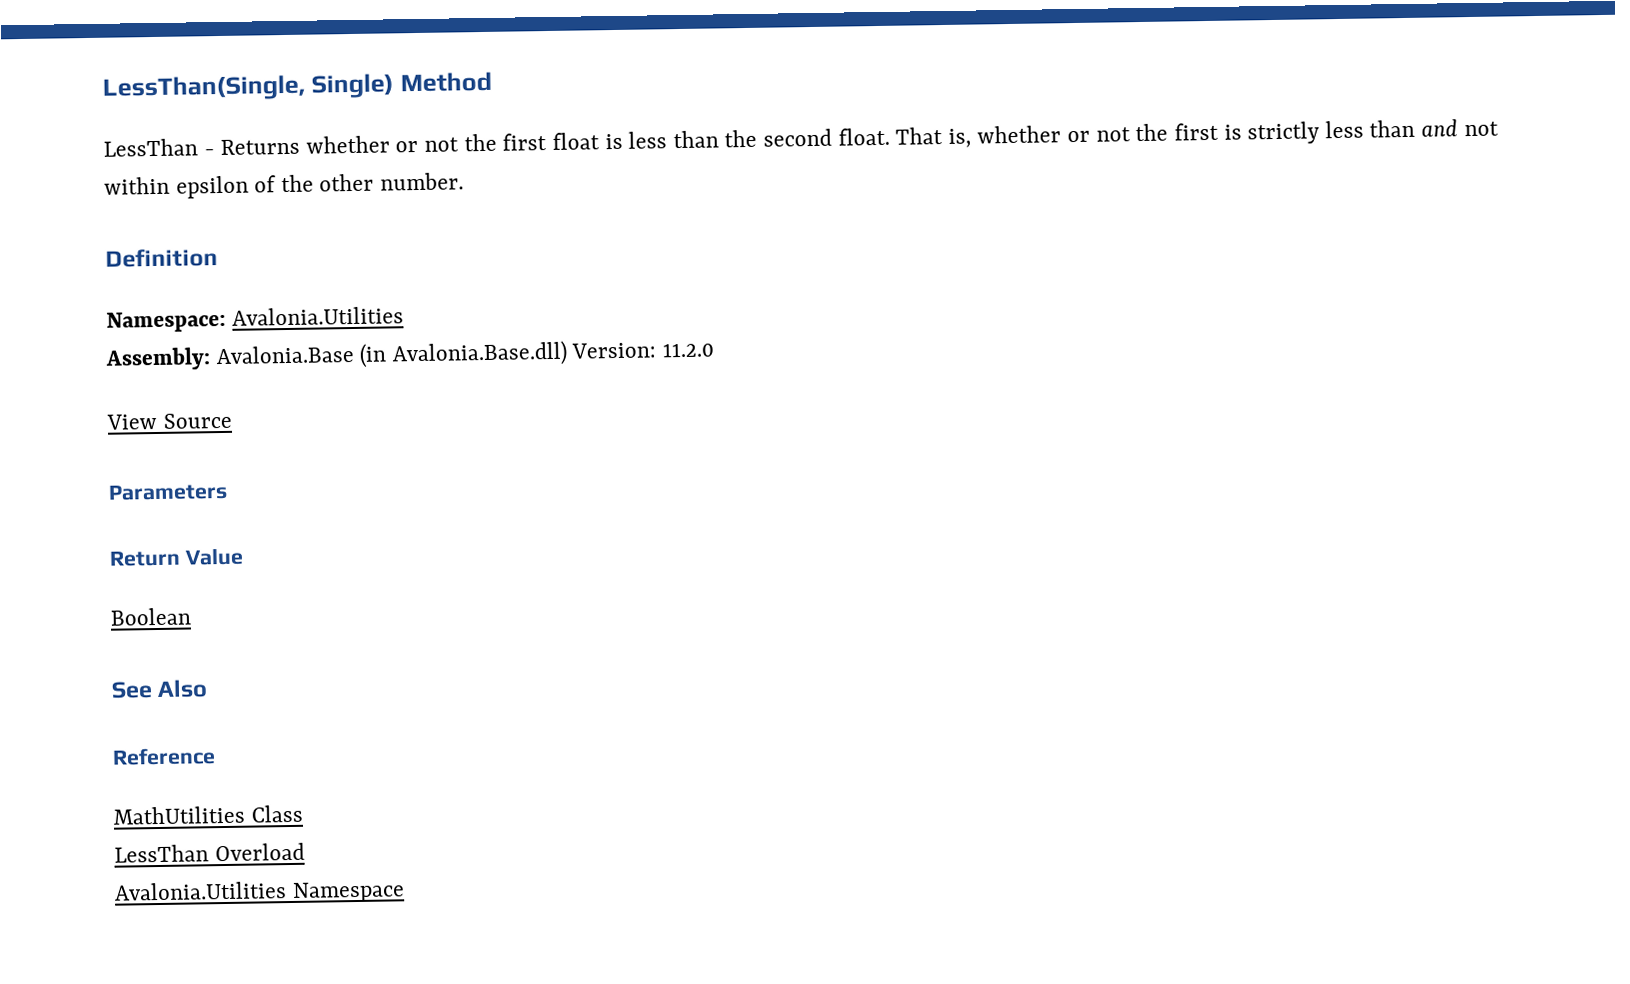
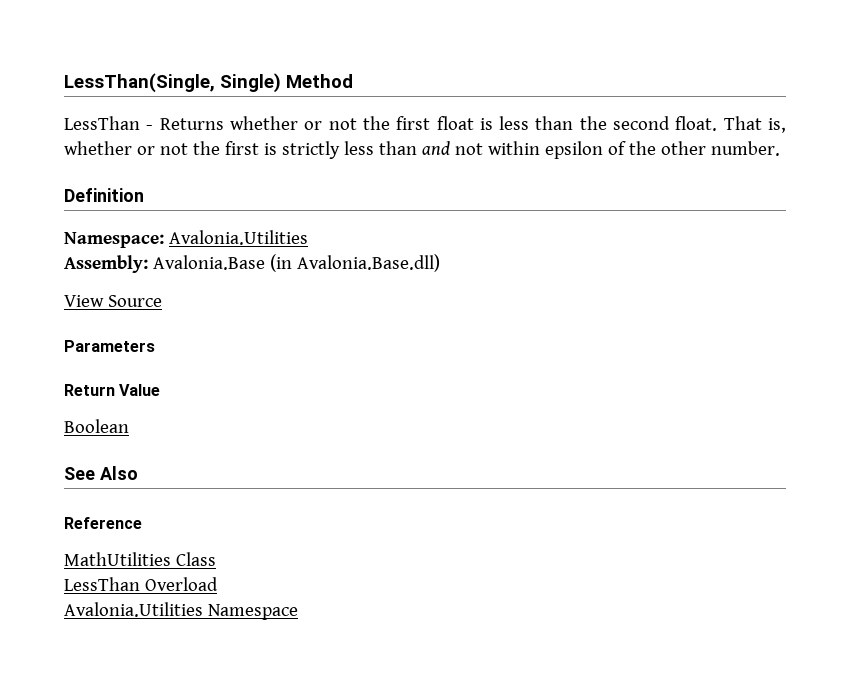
- Assembly: Avalonia.Base (in Avalonia.Base.dll) Version: 11.2.0
+ Assembly: Avalonia.Base (in Avalonia.Base.dll)

